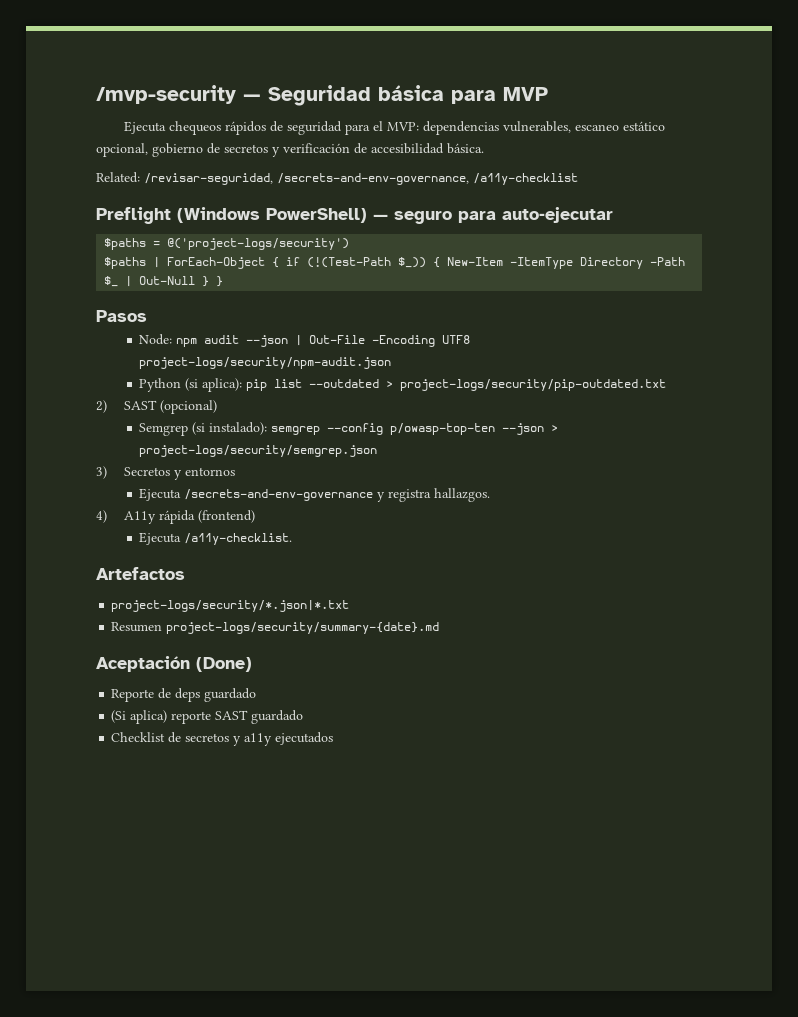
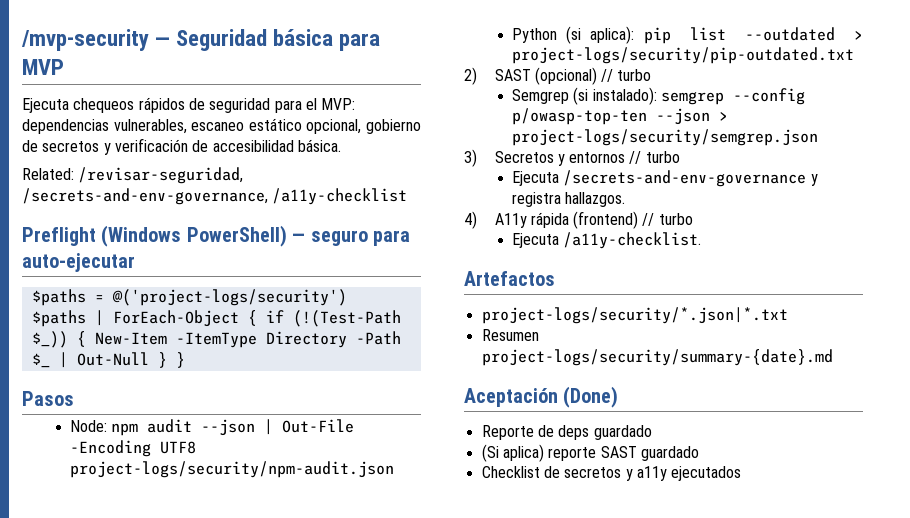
- 2) SAST (opcional)
+ 2) SAST (opcional) // turbo
- 3) Secretos y entornos
+ 3) Secretos y entornos // turbo
- 4) A11y rápida (frontend)
+ 4) A11y rápida (frontend) // turbo

